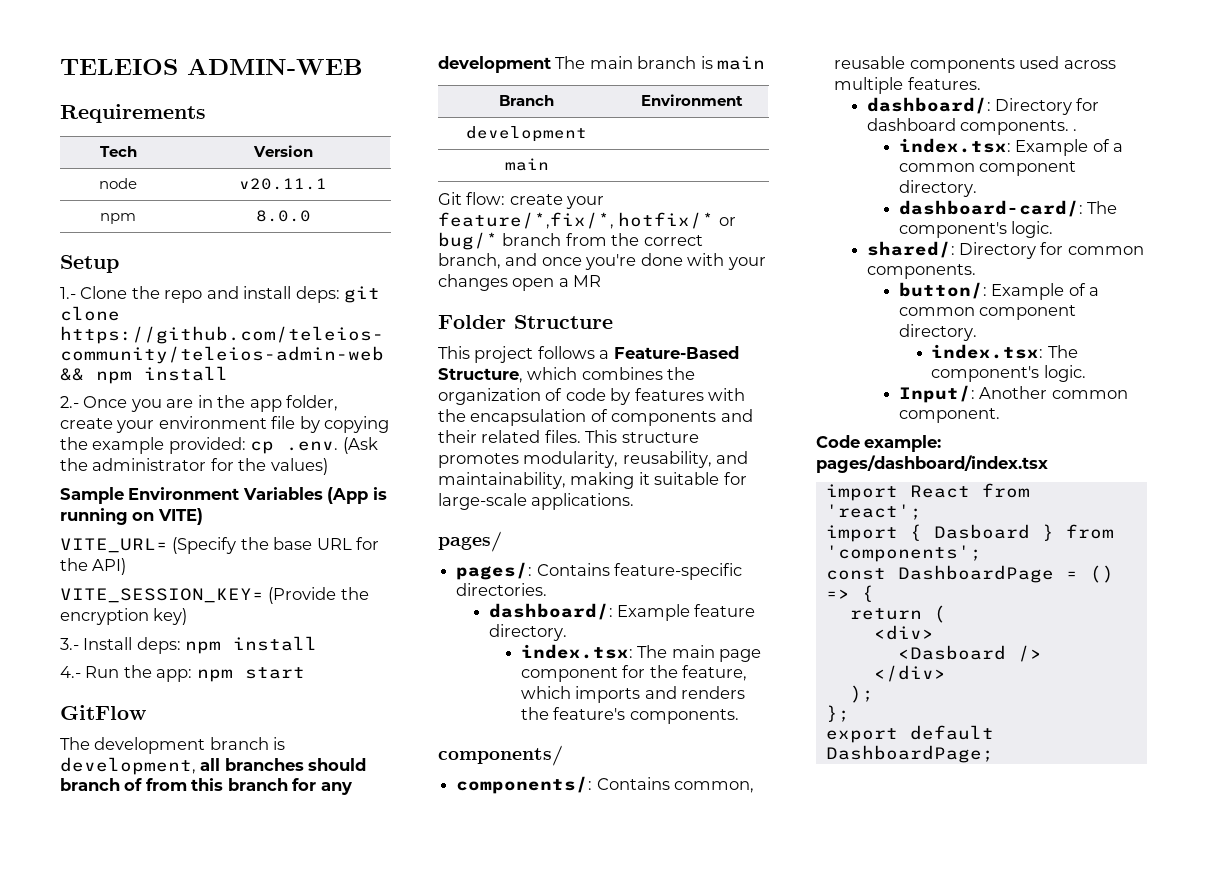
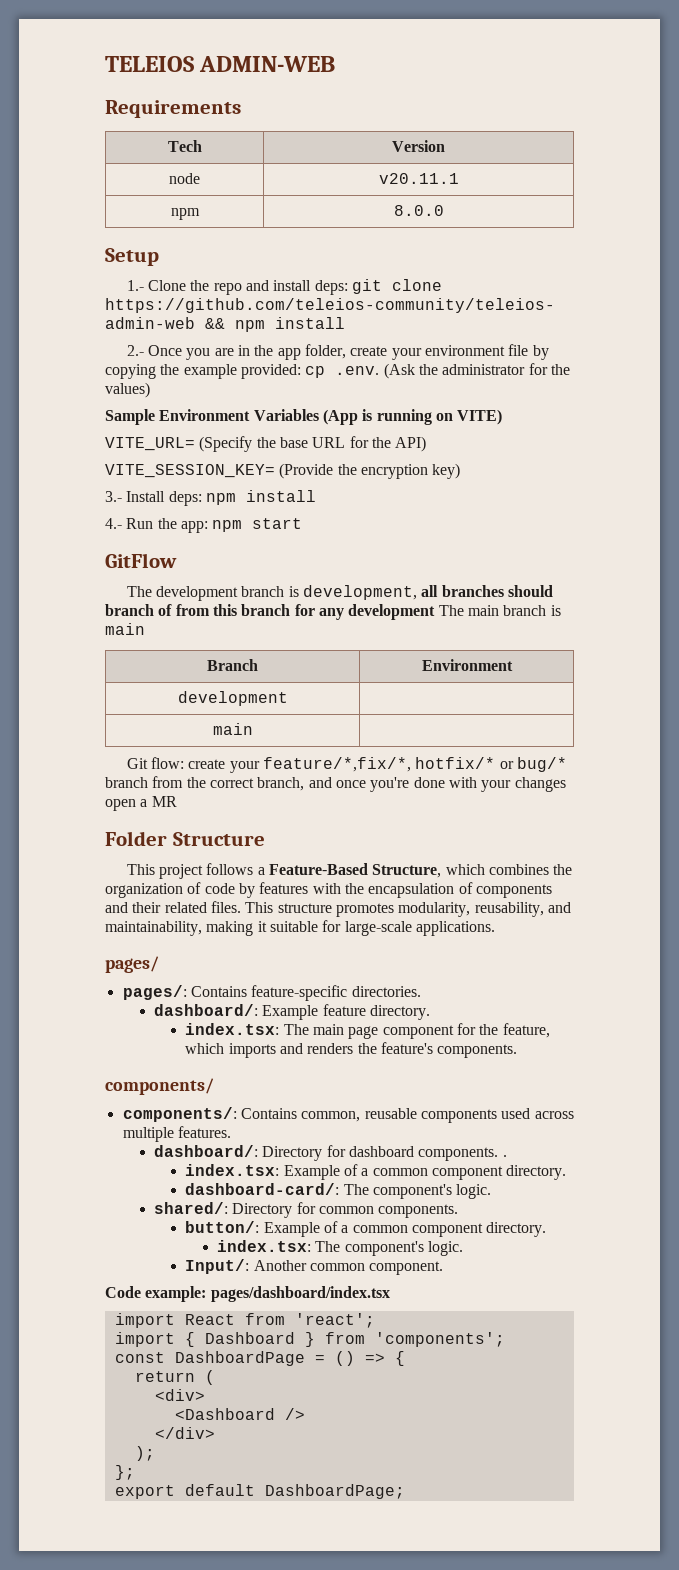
- import { Dasboard } from 'components';
+ import { Dashboard } from 'components';
- <Dasboard />
+ <Dashboard />

